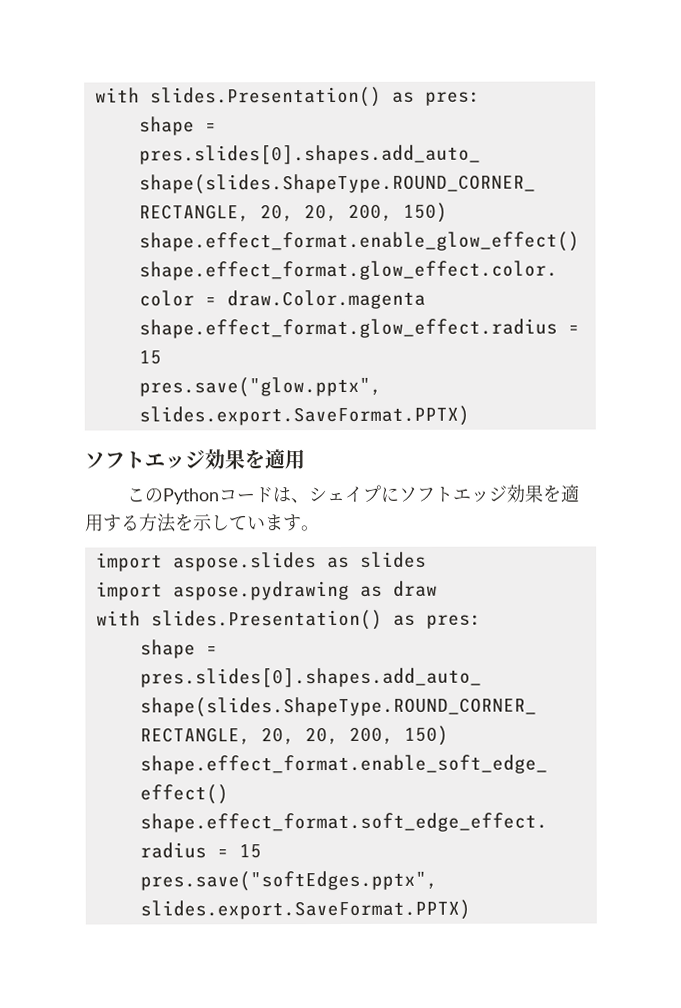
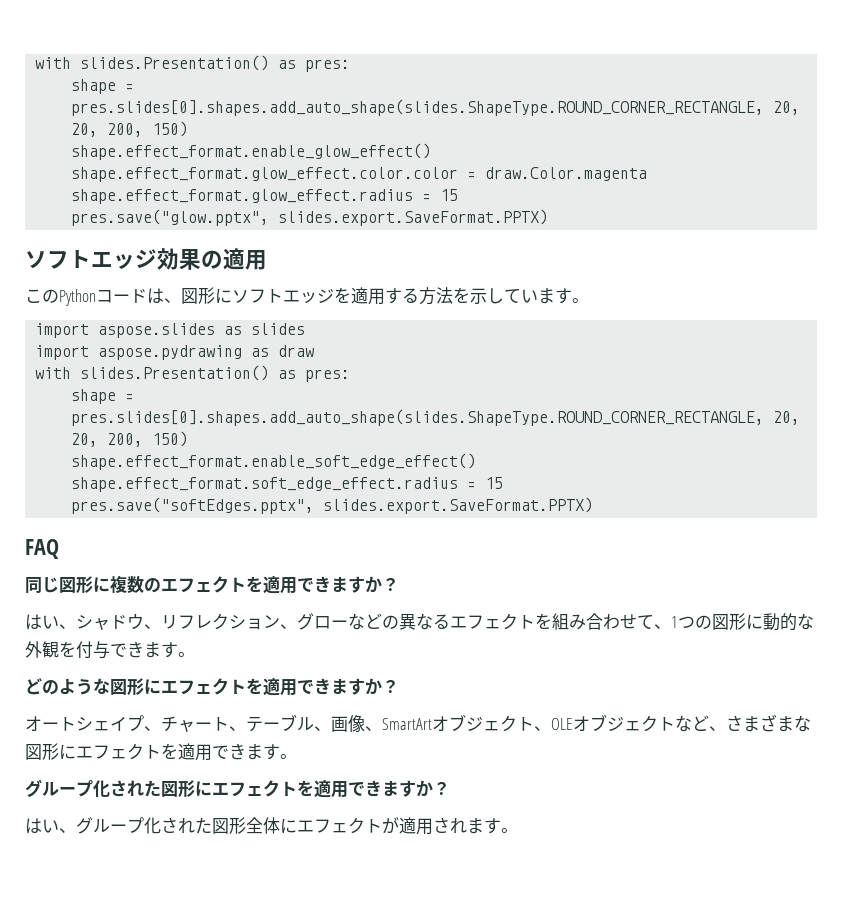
  pres.save("glow.pptx", slides.export.SaveFormat.PPTX)
- ソフトエッジ効果を適用
+ ソフトエッジ効果の適用
- このPythonコードは、シェイプにソフトエッジ効果を適用する方法を示しています。
+ このPythonコードは、図形にソフトエッジを適用する方法を示しています。
+ FAQ
+ 同じ図形に複数のエフェクトを適用できますか？
+ はい、シャドウ、リフレクション、グローなどの異なるエフェクトを組み合わせて、1つの図形に動的な外観を付与できます。
+ どのような図形にエフェクトを適用できますか？
+ オートシェイプ、チャート、テーブル、画像、SmartArtオブジェクト、OLEオブジェクトなど、さまざまな図形にエフェクトを適用できます。
+ グループ化された図形にエフェクトを適用できますか？
+ はい、グループ化された図形全体にエフェクトが適用されます。

